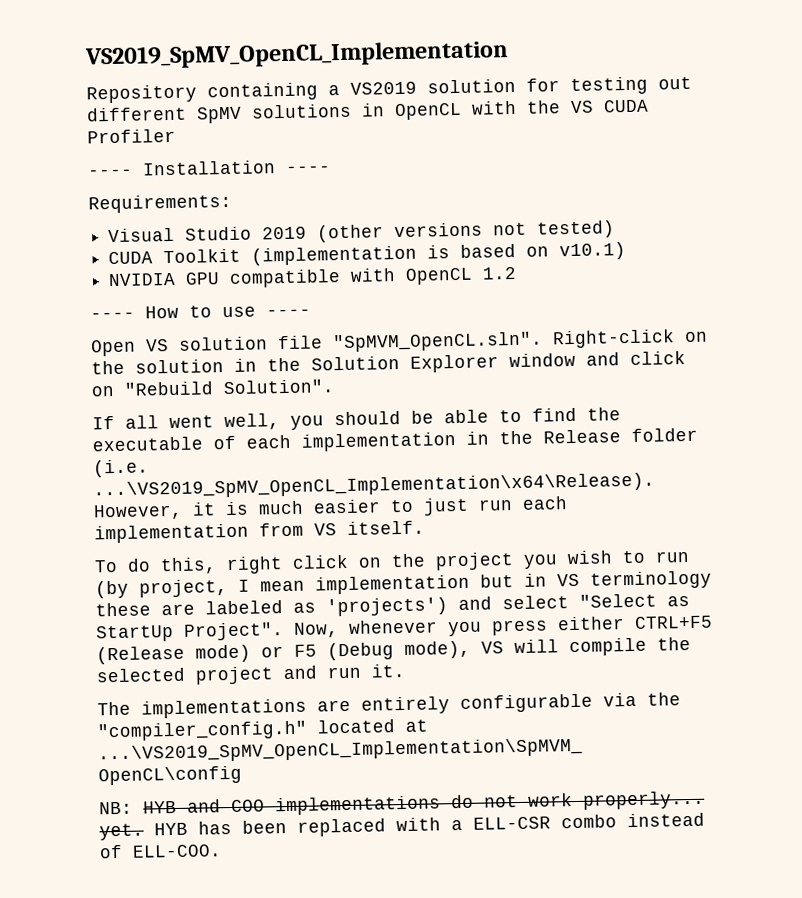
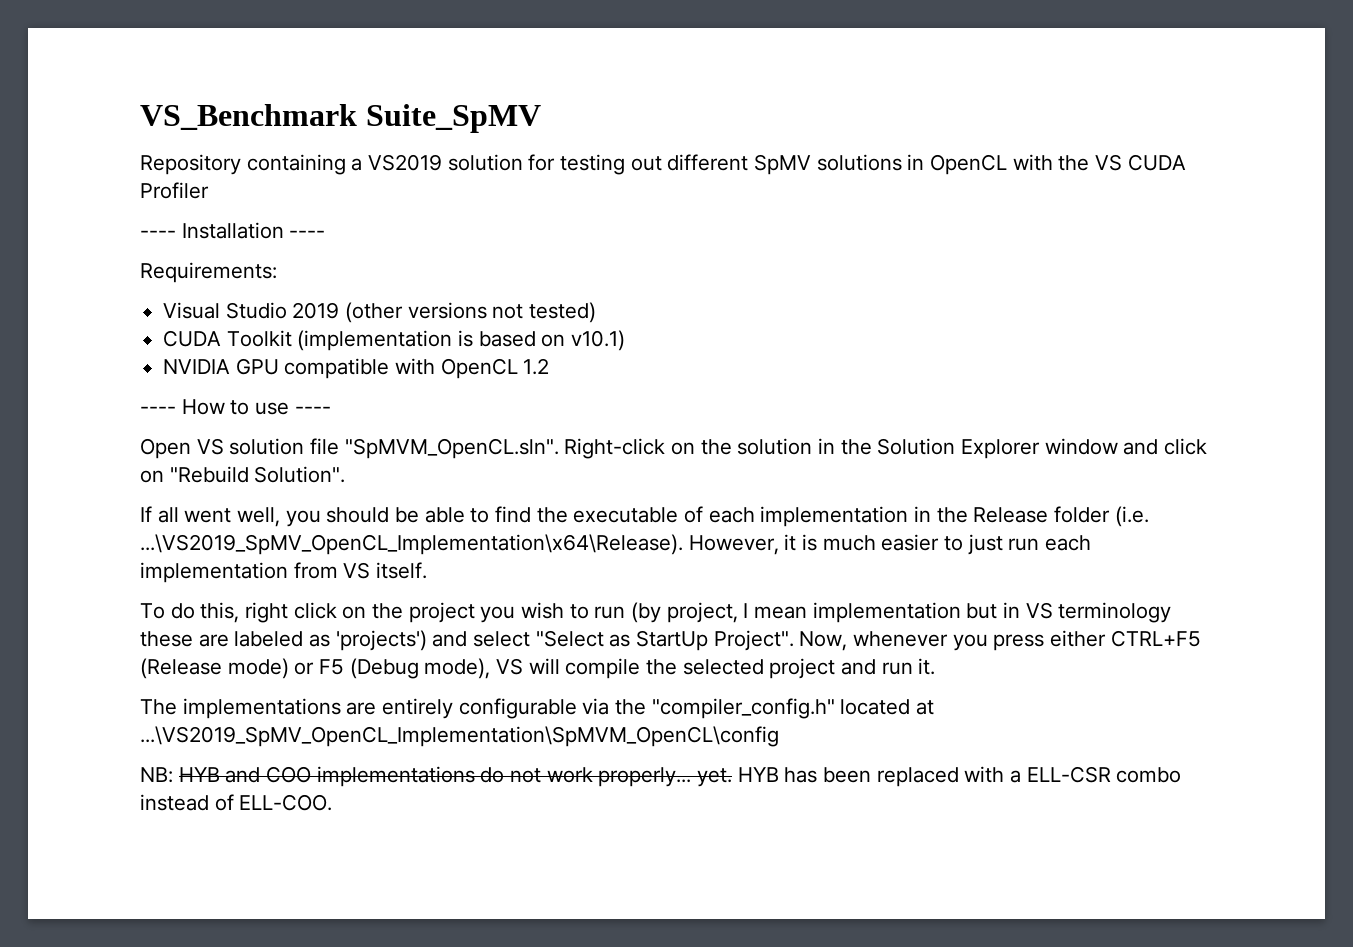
- VS2019_SpMV_OpenCL_Implementation
+ VS_Benchmark Suite_SpMV

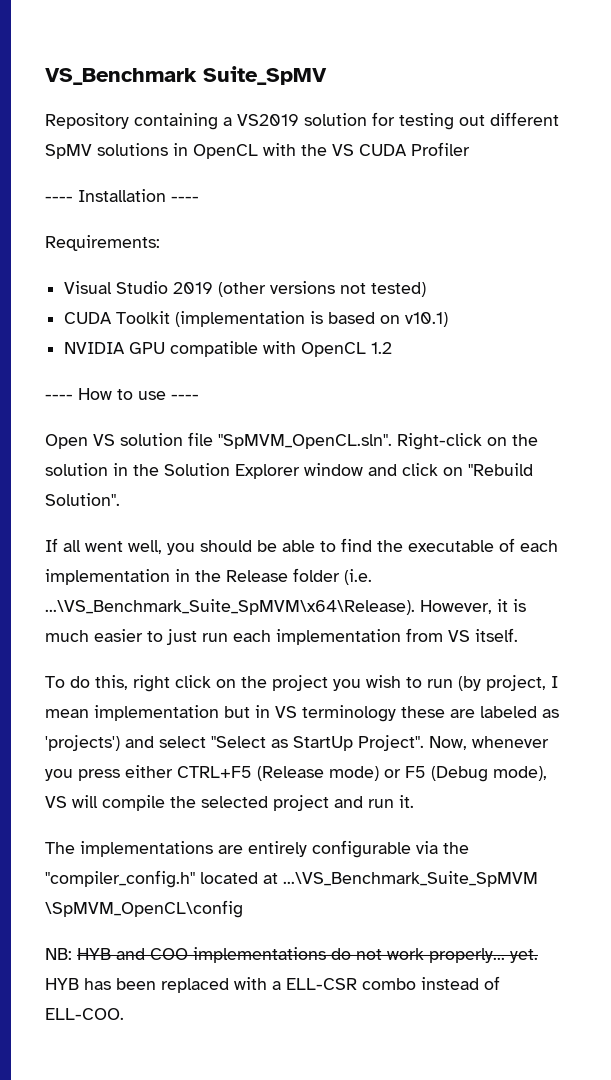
- If all went well, you should be able to find the executable of each implementation in the Release folder (i.e. ...\VS2019_SpMV_OpenCL_Implementation\x64\Release). However, it is much easier to just run each implementation from VS itself.
+ If all went well, you should be able to find the executable of each implementation in the Release folder (i.e. ...\VS_Benchmark_Suite_SpMVM\x64\Release). However, it is much easier to just run each implementation from VS itself.
- The implementations are entirely configurable via the "compiler_config.h" located at ...\VS2019_SpMV_OpenCL_Implementation\SpMVM_OpenCL\config
+ The implementations are entirely configurable via the "compiler_config.h" located at ...\VS_Benchmark_Suite_SpMVM \SpMVM_OpenCL\config

